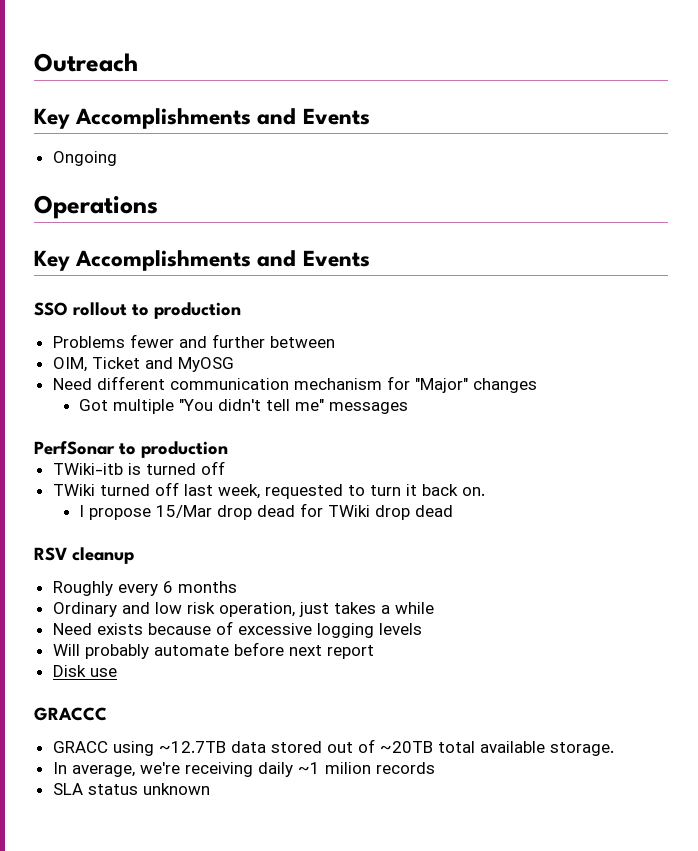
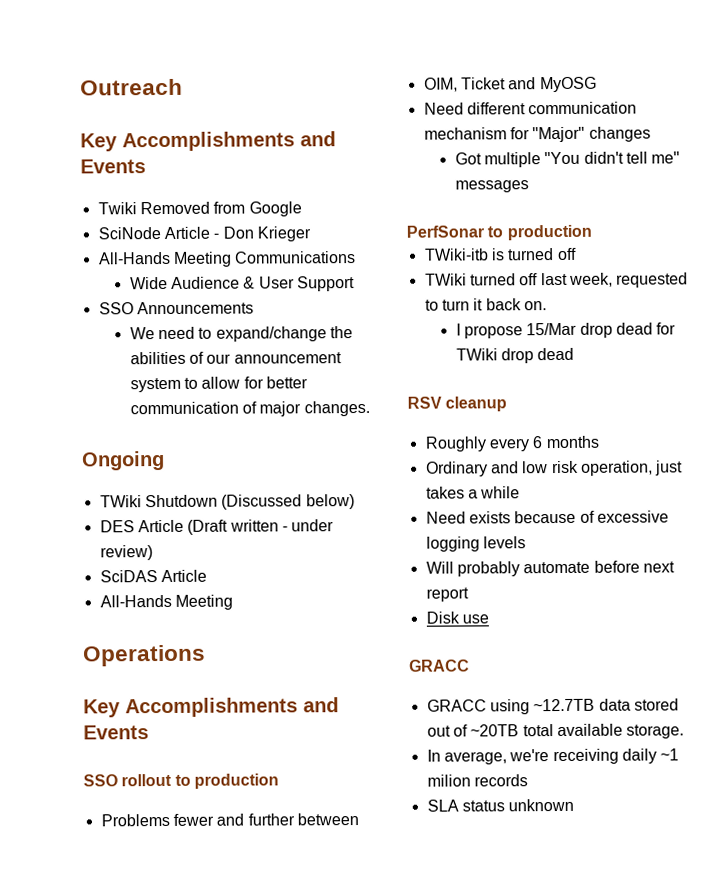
+ Twiki Removed from Google
+ SciNode Article - Don Krieger
+ All-Hands Meeting Communications
+ Wide Audience & User Support
+ SSO Announcements
+ We need to expand/change the abilities of our announcement system to allow for better communication of major changes.
  Ongoing
+ TWiki Shutdown (Discussed below)
+ DES Article (Draft written - under review)
+ SciDAS Article
+ All-Hands Meeting
  Disk use
- GRACCC
+ GRACC

